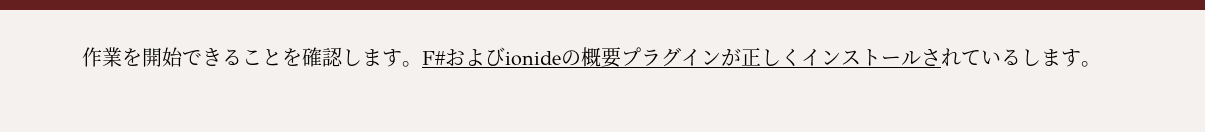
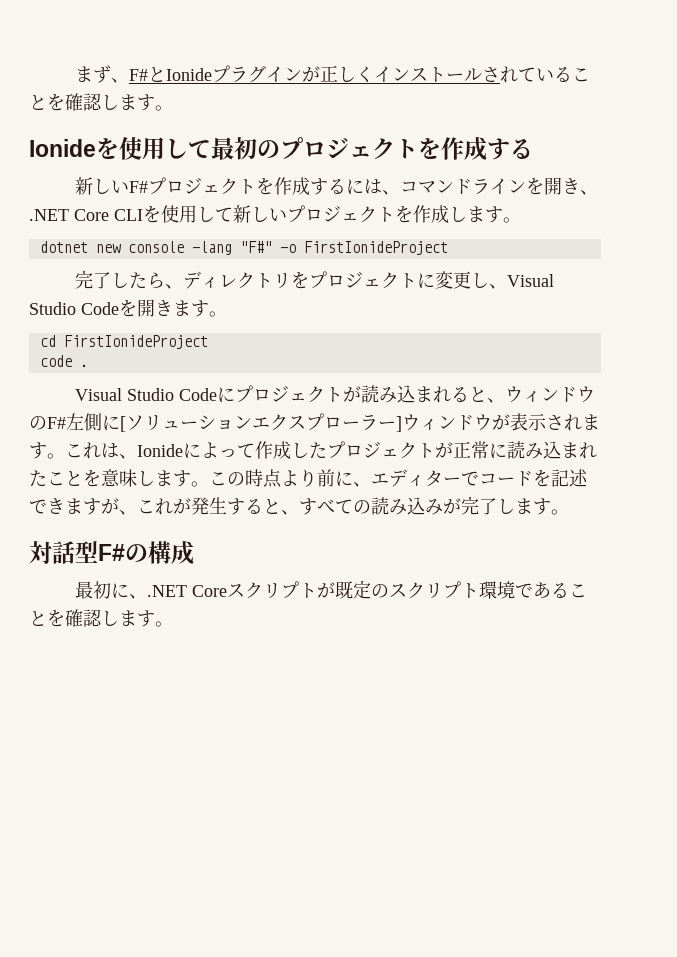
- 作業を開始できることを確認します。F#およびionideの概要プラグインが正しくインストールされているします。
+ まず、F#とIonideプラグインが正しくインストールされていることを確認します。
+ Ionideを使用して最初のプロジェクトを作成する
+ 新しいF#プロジェクトを作成するには、コマンドラインを開き、.NET Core CLIを使用して新しいプロジェクトを作成します。
+ dotnet new console -lang "F#" -o FirstIonideProject
+ 完了したら、ディレクトリをプロジェクトに変更し、Visual Studio Codeを開きます。
+ cd FirstIonideProject
+ code .
+ Visual Studio Codeにプロジェクトが読み込まれると、ウィンドウのF#左側に[ソリューションエクスプローラー]ウィンドウが表示されます。これは、Ionideによって作成したプロジェクトが正常に読み込まれたことを意味します。この時点より前に、エディターでコードを記述できますが、これが発生すると、すべての読み込みが完了します。
+ 対話型F#の構成
+ 最初に、.NET Coreスクリプトが既定のスクリプト環境であることを確認します。

